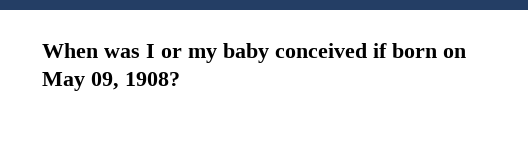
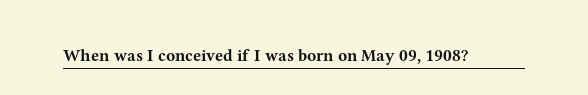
- When was I or my baby conceived if born on May 09, 1908?
+ When was I conceived if I was born on May 09, 1908?

